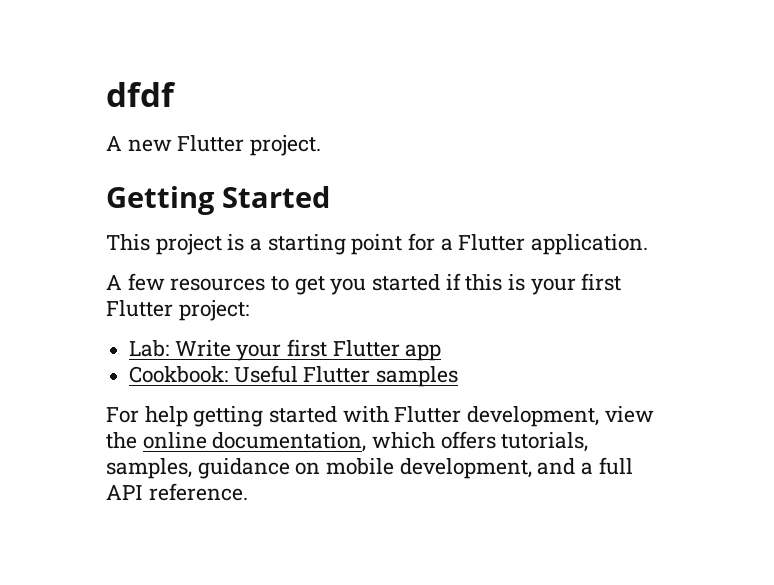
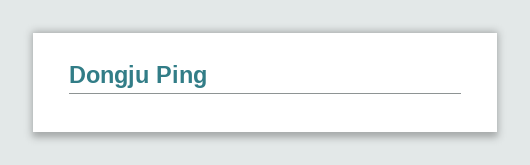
- dfdf
- A new Flutter project.
- Getting Started
- This project is a starting point for a Flutter application.
- A few resources to get you started if this is your first Flutter project:
- Lab: Write your first Flutter app
- Cookbook: Useful Flutter samples
- For help getting started with Flutter development, view the online documentation, which offers tutorials, samples, guidance on mobile development, and a full API reference.
+ Dongju Ping

